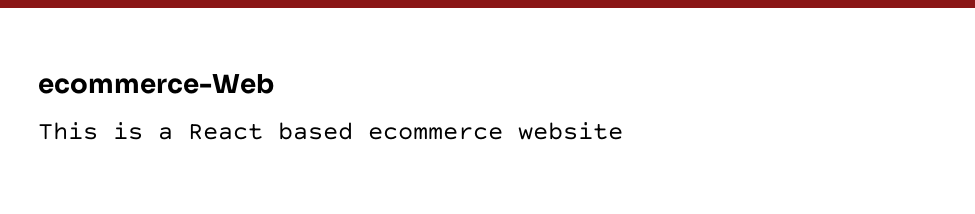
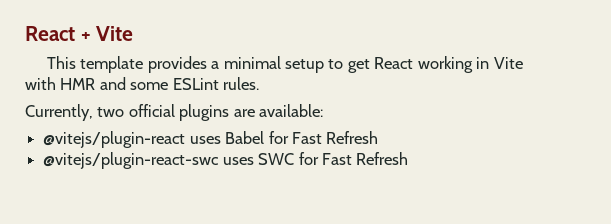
- ecommerce-Web
- This is a React based ecommerce website
+ React + Vite
+ This template provides a minimal setup to get React working in Vite with HMR and some ESLint rules.
+ Currently, two official plugins are available:
+ @vitejs/plugin-react uses Babel for Fast Refresh
+ @vitejs/plugin-react-swc uses SWC for Fast Refresh

